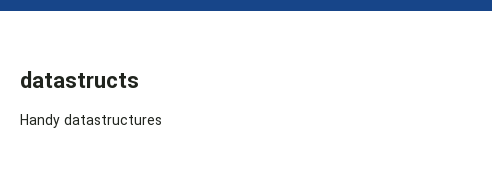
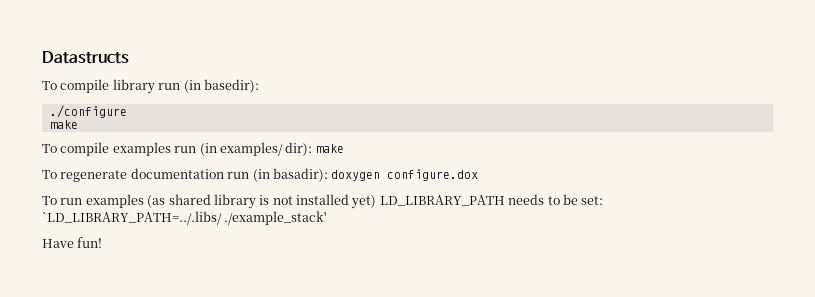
- datastructs
- Handy datastructures
+ Datastructs
+ To compile library run (in basedir):
+ ./configure
+ make
+ To compile examples run (in examples/ dir): make
+ To regenerate documentation run (in basadir): doxygen configure.dox
+ To run examples (as shared library is not installed yet) LD_LIBRARY_PATH needs to be set: `LD_LIBRARY_PATH=../.libs/ ./example_stack'
+ Have fun!

